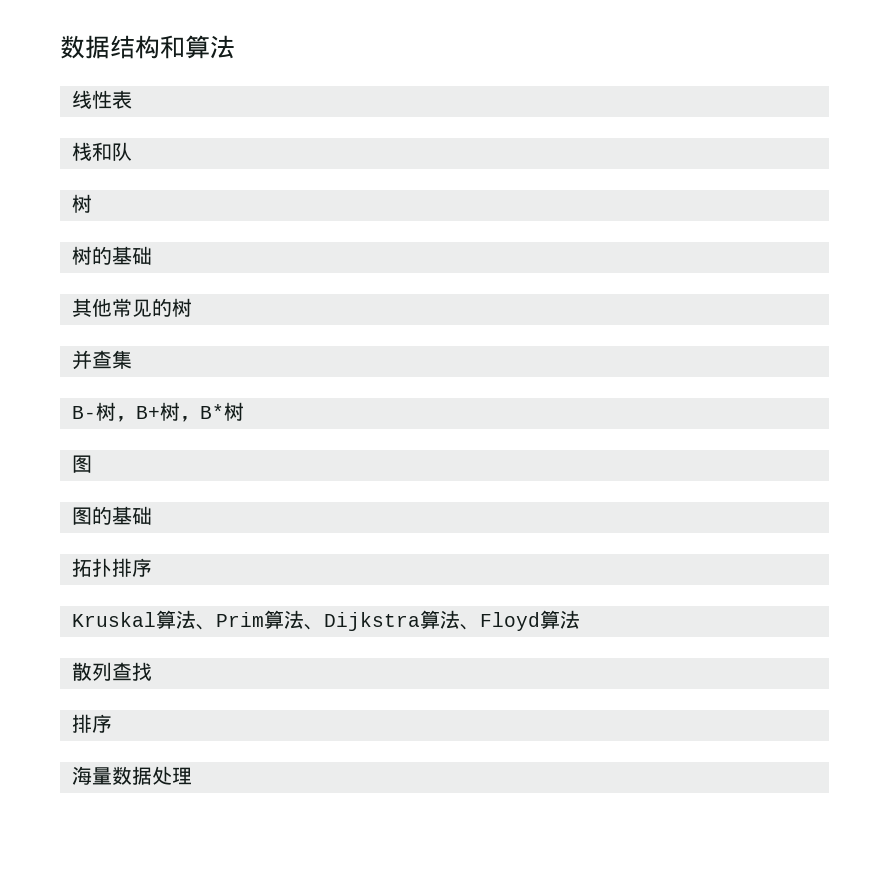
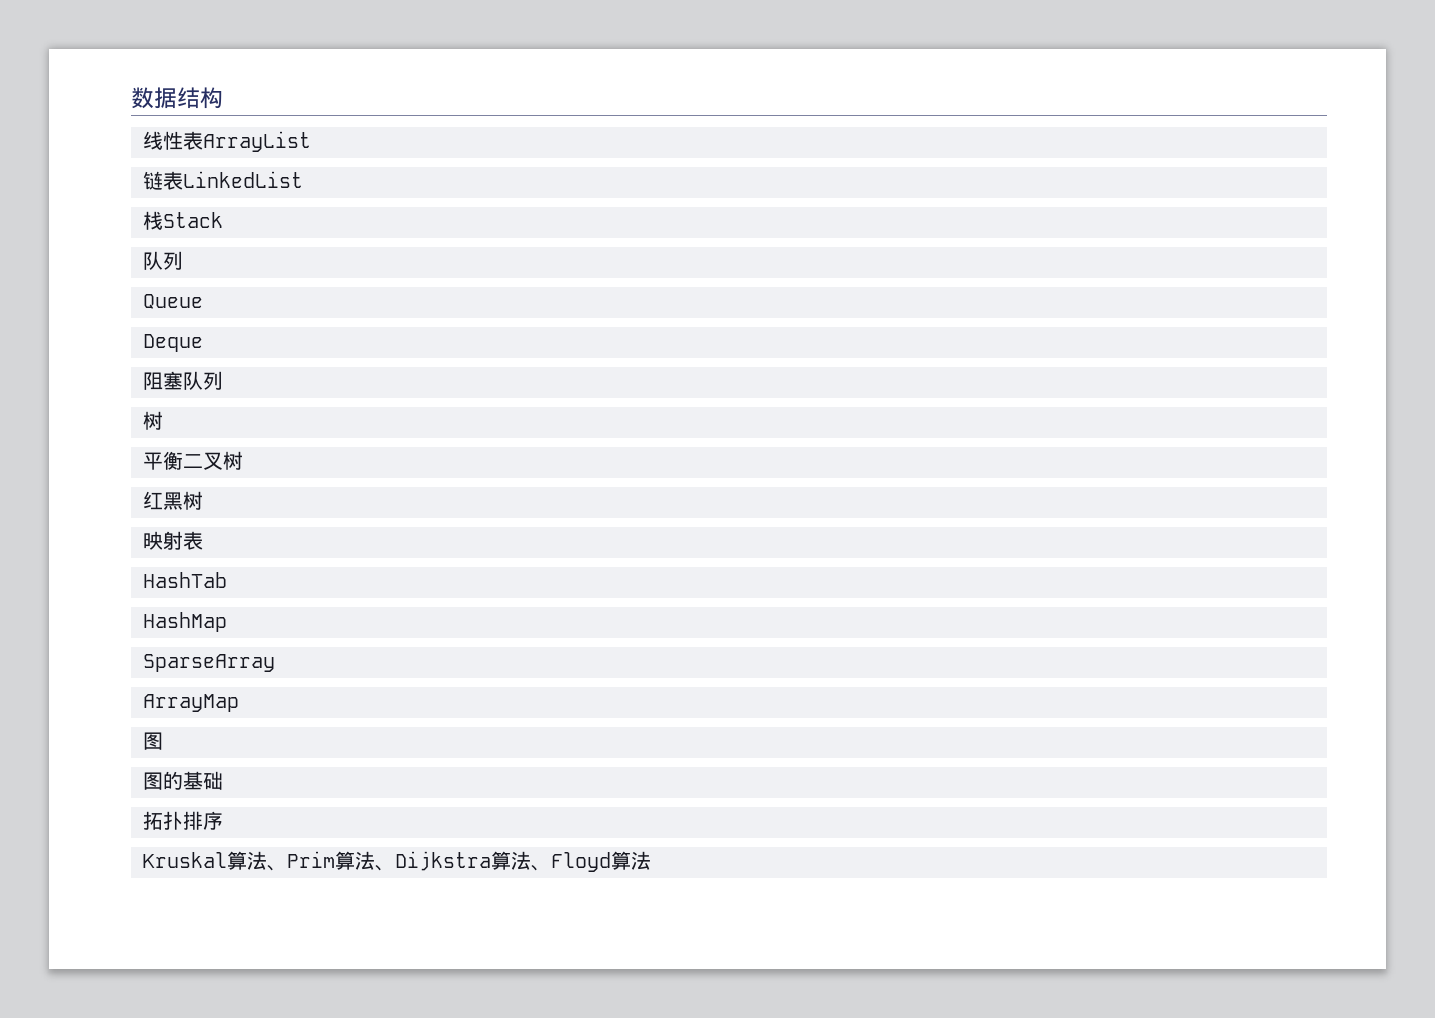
- 数据结构和算法
+ 数据结构
- 线性表
+ 线性表ArrayList
+ 链表LinkedList
- 栈和队
+ 栈Stack
+ 队列
+ Queue
+ Deque
+ 阻塞队列
  树
- 树的基础
- 其他常见的树
- 并查集
- B-树，B+树，B*树
+ 平衡二叉树
+ 红黑树
+ 映射表
+ HashTab
+ HashMap
+ SparseArray
+ ArrayMap
- 散列查找
- 排序
- 海量数据处理

